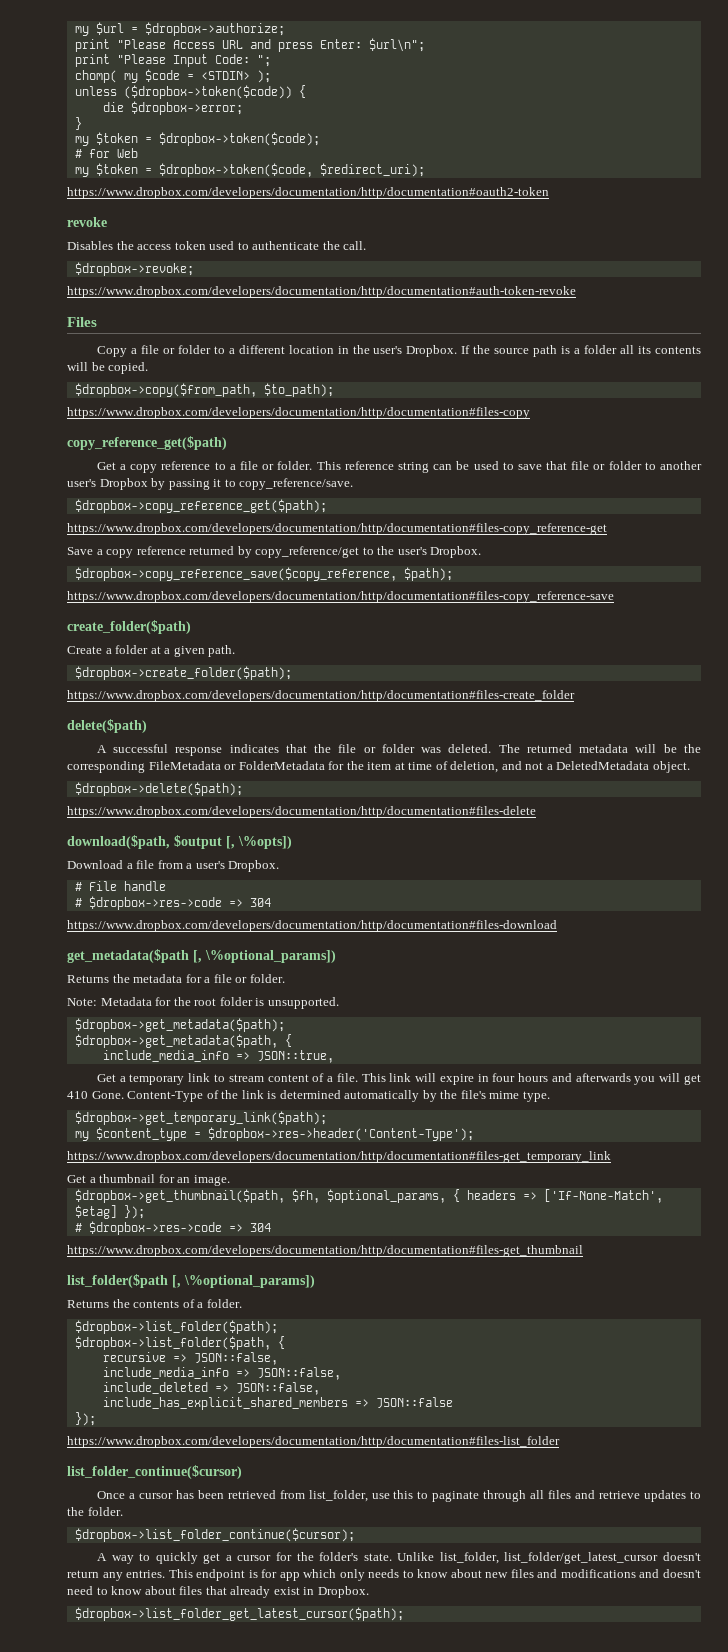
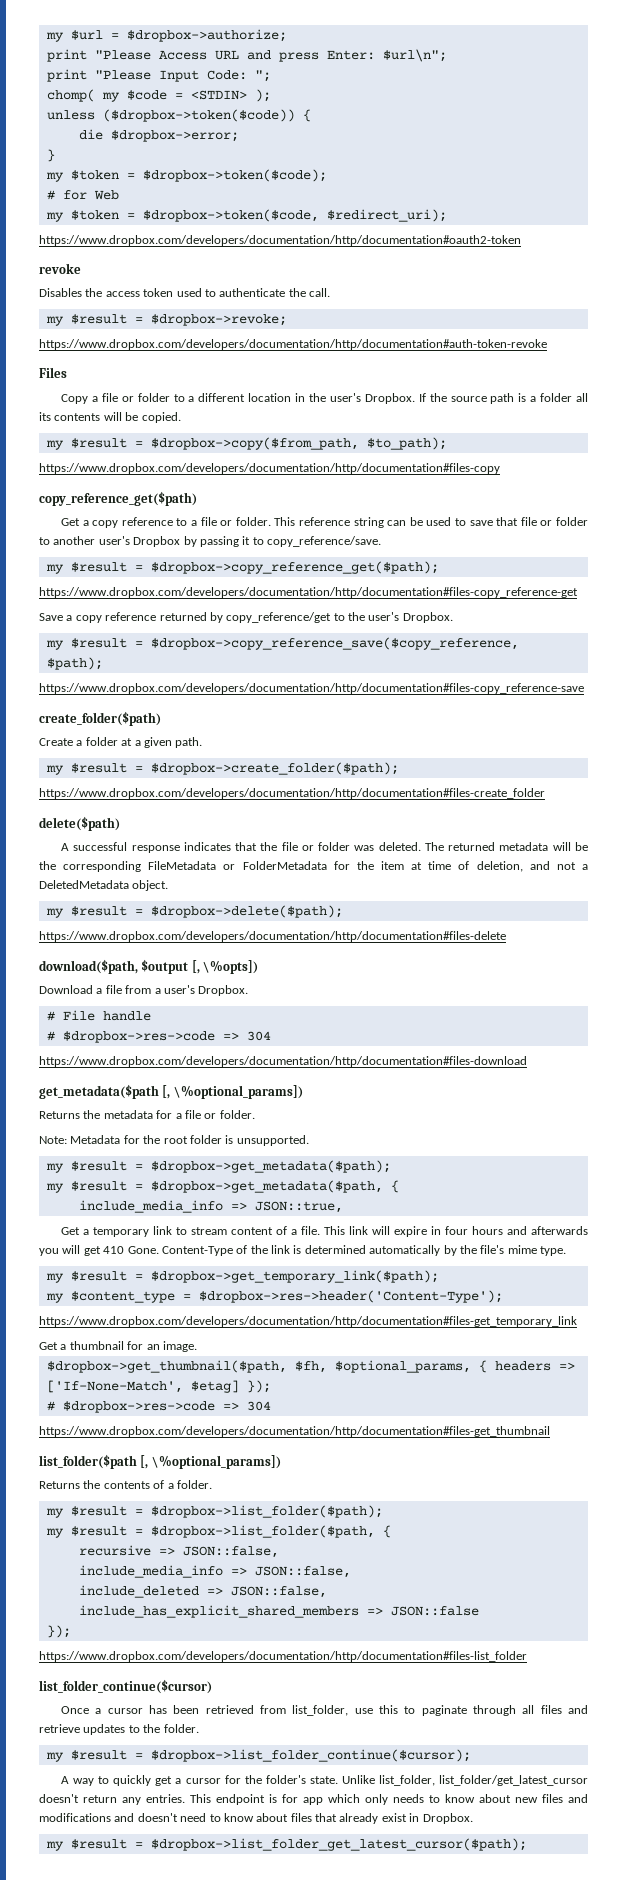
- $dropbox->revoke;
+ my $result = $dropbox->revoke;
- $dropbox->copy($from_path, $to_path);
+ my $result = $dropbox->copy($from_path, $to_path);
- $dropbox->copy_reference_get($path);
+ my $result = $dropbox->copy_reference_get($path);
- $dropbox->copy_reference_save($copy_reference, $path);
+ my $result = $dropbox->copy_reference_save($copy_reference, $path);
- $dropbox->create_folder($path);
+ my $result = $dropbox->create_folder($path);
- $dropbox->delete($path);
+ my $result = $dropbox->delete($path);
- $dropbox->get_metadata($path);
- $dropbox->get_metadata($path, {
+ my $result = $dropbox->get_metadata($path);
+ my $result = $dropbox->get_metadata($path, {
- $dropbox->get_temporary_link($path);
+ my $result = $dropbox->get_temporary_link($path);
- $dropbox->list_folder($path);
- $dropbox->list_folder($path, {
+ my $result = $dropbox->list_folder($path);
+ my $result = $dropbox->list_folder($path, {
- $dropbox->list_folder_continue($cursor);
+ my $result = $dropbox->list_folder_continue($cursor);
- $dropbox->list_folder_get_latest_cursor($path);
+ my $result = $dropbox->list_folder_get_latest_cursor($path);

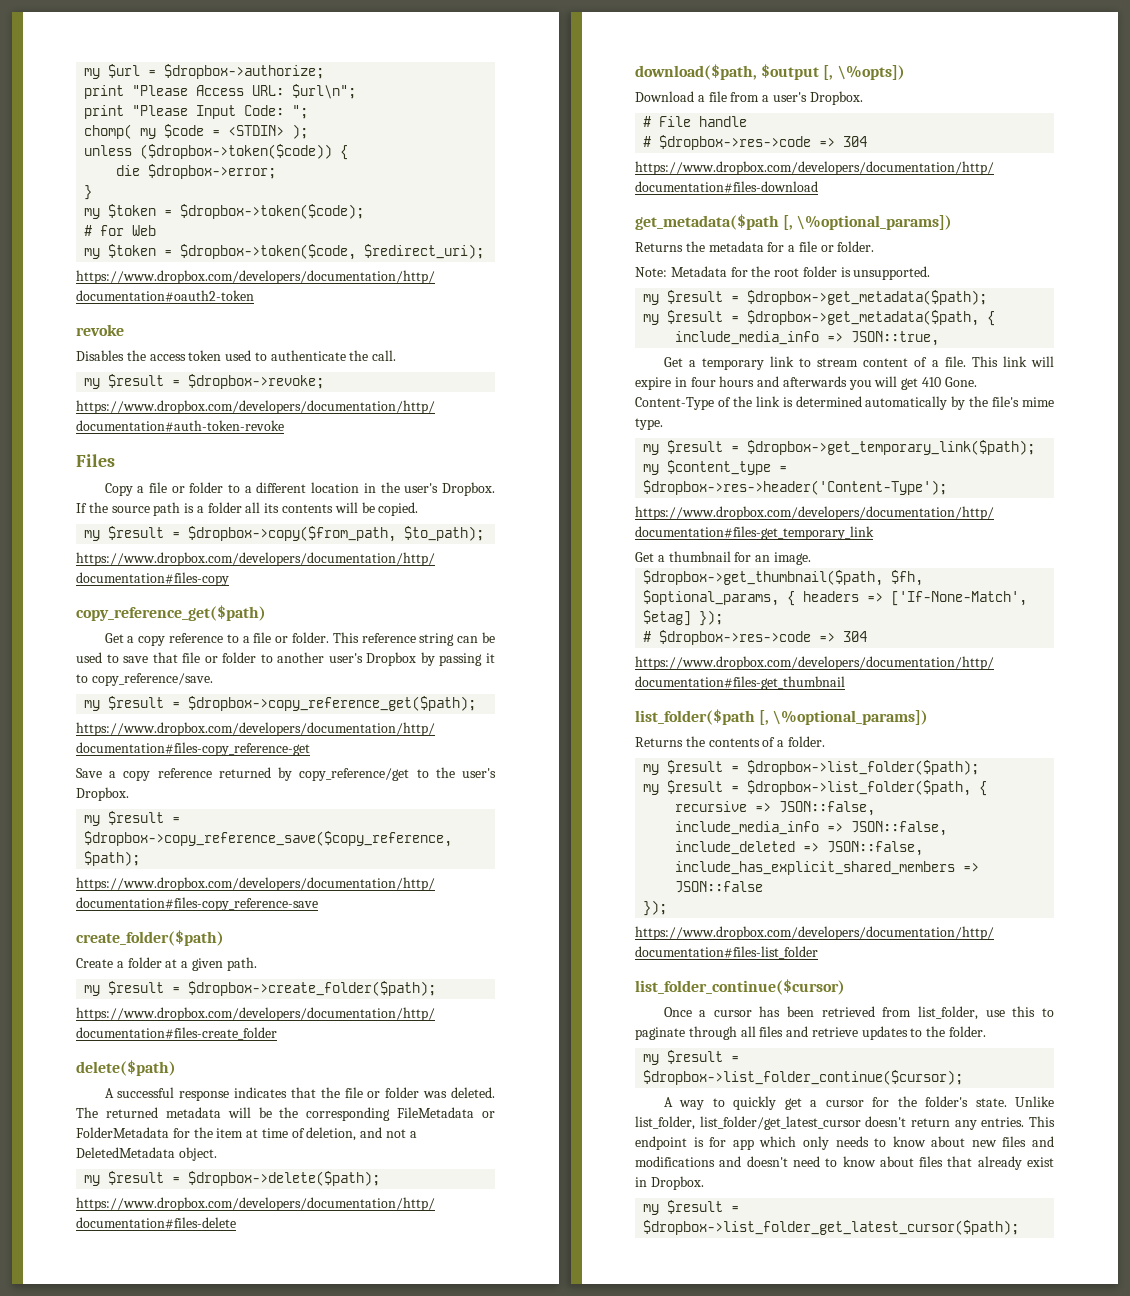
- print "Please Access URL and press Enter: $url\n";
+ print "Please Access URL: $url\n";

